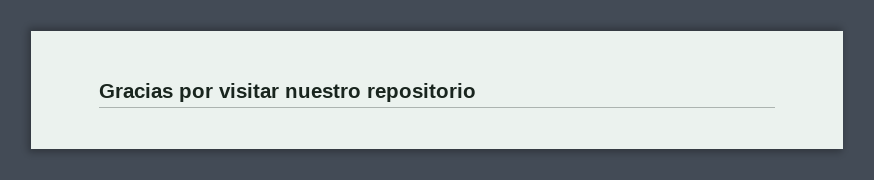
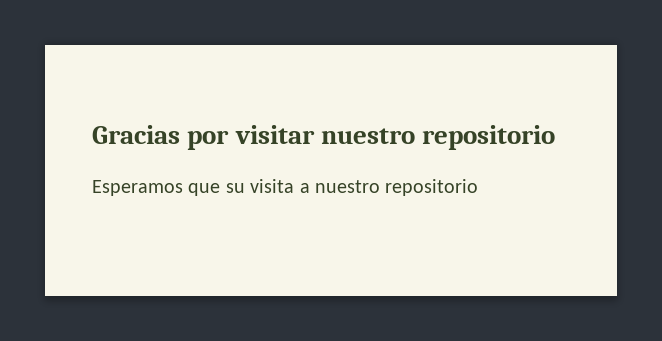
+ Esperamos que su visita a nuestro repositorio

